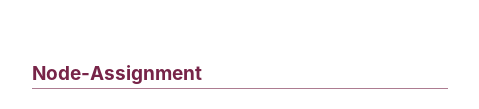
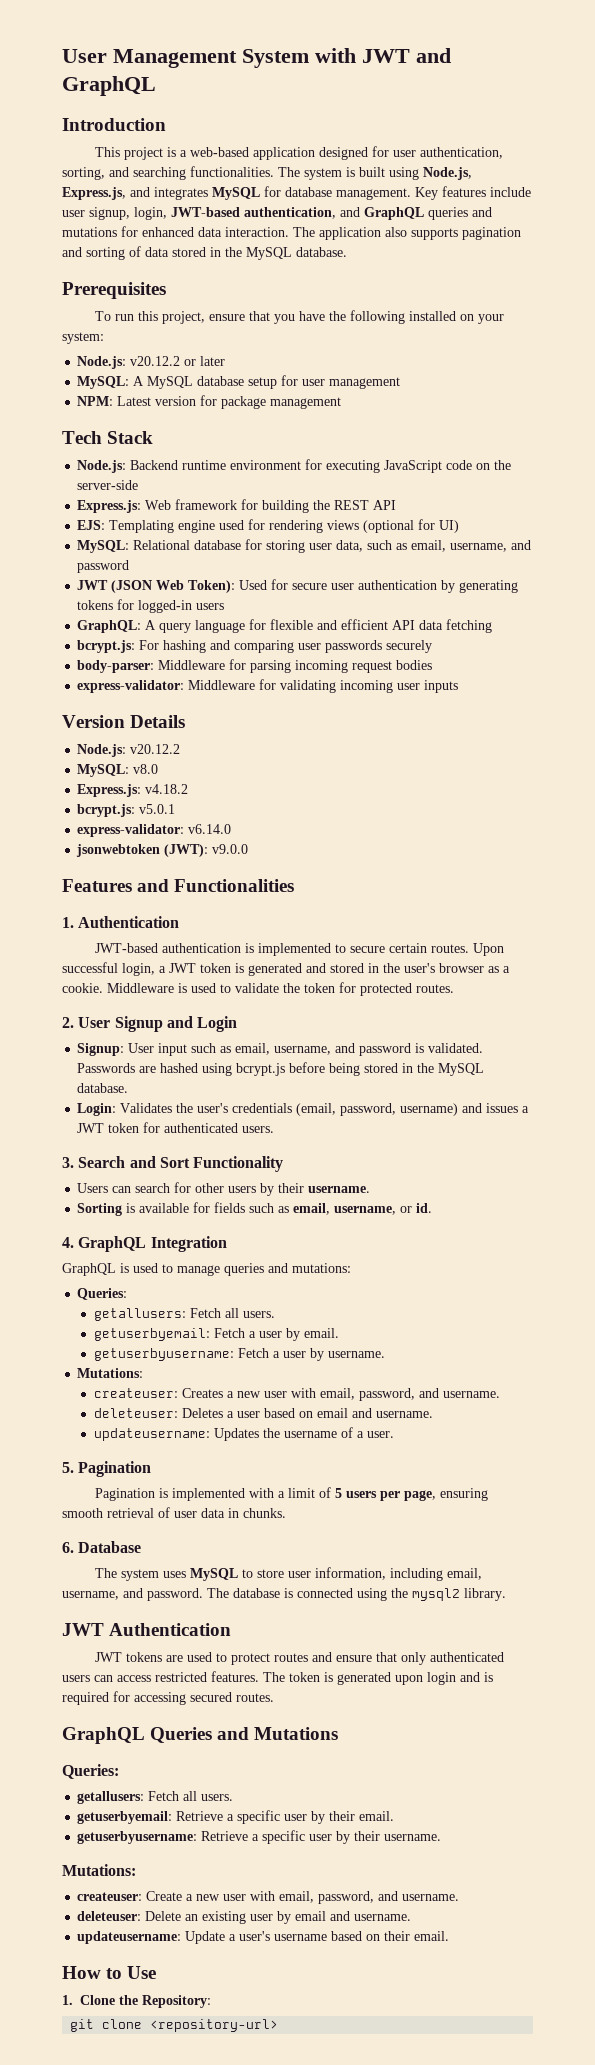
- Node-Assignment
+ User Management System with JWT and GraphQL
+ Introduction
+ This project is a web-based application designed for user authentication, sorting, and searching functionalities. The system is built using Node.js, Express.js, and integrates MySQL for database management. Key features include user signup, login, JWT-based authentication, and GraphQL queries and mutations for enhanced data interaction. The application also supports pagination and sorting of data stored in the MySQL database.
+ Prerequisites
+ To run this project, ensure that you have the following installed on your system:
+ Node.js: v20.12.2 or later
+ MySQL: A MySQL database setup for user management
+ NPM: Latest version for package management
+ Tech Stack
+ Node.js: Backend runtime environment for executing JavaScript code on the server-side
+ Express.js: Web framework for building the REST API
+ EJS: Templating engine used for rendering views (optional for UI)
+ MySQL: Relational database for storing user data, such as email, username, and password
+ JWT (JSON Web Token): Used for secure user authentication by generating tokens for logged-in users
+ GraphQL: A query language for flexible and efficient API data fetching
+ bcrypt.js: For hashing and comparing user passwords securely
+ body-parser: Middleware for parsing incoming request bodies
+ express-validator: Middleware for validating incoming user inputs
+ Version Details
+ Node.js: v20.12.2
+ MySQL: v8.0
+ Express.js: v4.18.2
+ bcrypt.js: v5.0.1
+ express-validator: v6.14.0
+ jsonwebtoken (JWT): v9.0.0
+ Features and Functionalities
+ 1. Authentication
+ JWT-based authentication is implemented to secure certain routes. Upon successful login, a JWT token is generated and stored in the user's browser as a cookie. Middleware is used to validate the token for protected routes.
+ 2. User Signup and Login
+ Signup: User input such as email, username, and password is validated. Passwords are hashed using bcrypt.js before being stored in the MySQL database.
+ Login: Validates the user's credentials (email, password, username) and issues a JWT token for authenticated users.
+ 3. Search and Sort Functionality
+ Users can search for other users by their username.
+ Sorting is available for fields such as email, username, or id.
+ 4. GraphQL Integration
+ GraphQL is used to manage queries and mutations:
+ Queries:
+ getallusers: Fetch all users.
+ getuserbyemail: Fetch a user by email.
+ getuserbyusername: Fetch a user by username.
+ Mutations:
+ createuser: Creates a new user with email, password, and username.
+ deleteuser: Deletes a user based on email and username.
+ updateusername: Updates the username of a user.
+ 5. Pagination
+ Pagination is implemented with a limit of 5 users per page, ensuring smooth retrieval of user data in chunks.
+ 6. Database
+ The system uses MySQL to store user information, including email, username, and password. The database is connected using the mysql2 library.
+ JWT Authentication
+ JWT tokens are used to protect routes and ensure that only authenticated users can access restricted features. The token is generated upon login and is required for accessing secured routes.
+ GraphQL Queries and Mutations
+ Queries:
+ getallusers: Fetch all users.
+ getuserbyemail: Retrieve a specific user by their email.
+ getuserbyusername: Retrieve a specific user by their username.
+ Mutations:
+ createuser: Create a new user with email, password, and username.
+ deleteuser: Delete an existing user by email and username.
+ updateusername: Update a user's username based on their email.
+ How to Use
+ 1. Clone the Repository:
+ git clone <repository-url>

